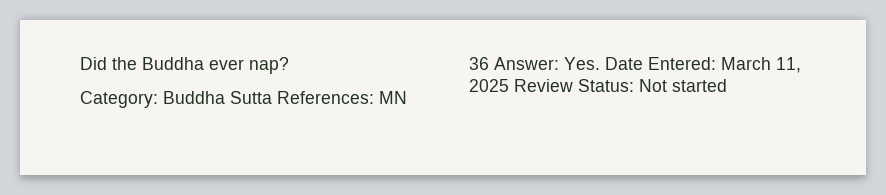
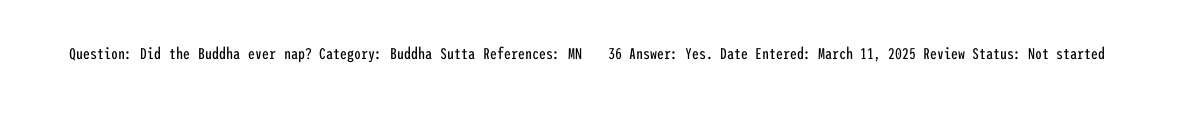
- Did the Buddha ever nap?
- Category: Buddha Sutta References: MN 36 Answer: Yes. Date Entered: March 11, 2025 Review Status: Not started
+ Question: Did the Buddha ever nap? Category: Buddha Sutta References: MN 36 Answer: Yes. Date Entered: March 11, 2025 Review Status: Not started

